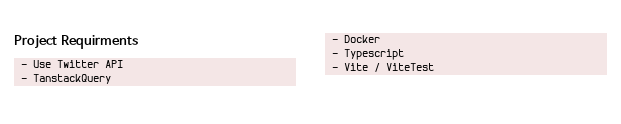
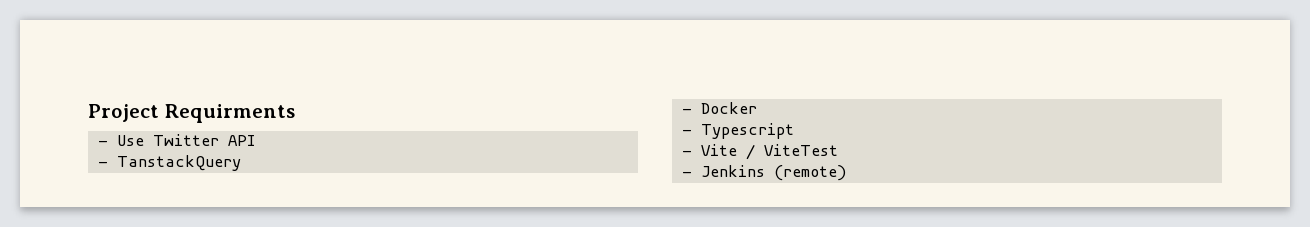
+ - Jenkins (remote)

